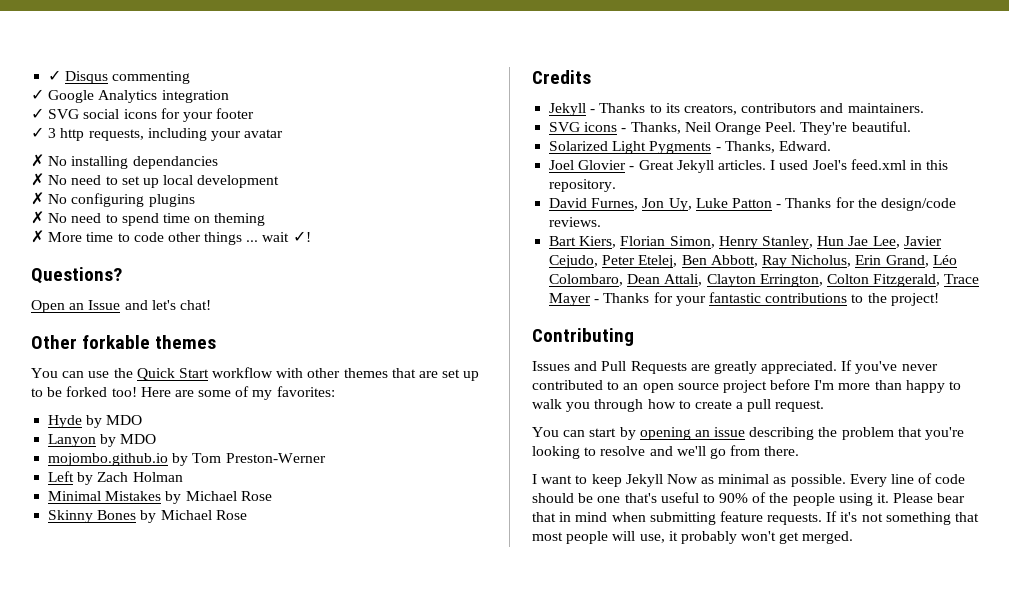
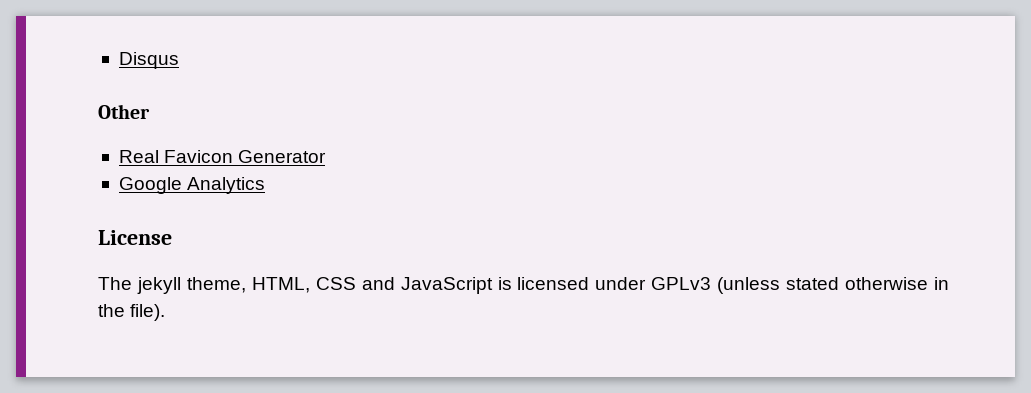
- ✓ Disqus commenting
- ✓ Google Analytics integration
- ✓ SVG social icons for your footer
- ✓ 3 http requests, including your avatar
- ✗ No installing dependancies
- ✗ No need to set up local development
- ✗ No configuring plugins
- ✗ No need to spend time on theming
- ✗ More time to code other things ... wait ✓!
- Questions?
- Open an Issue and let's chat!
- Other forkable themes
- You can use the Quick Start workflow with other themes that are set up to be forked too! Here are some of my favorites:
- Hyde by MDO
- Lanyon by MDO
- mojombo.github.io by Tom Preston-Werner
- Left by Zach Holman
- Minimal Mistakes by Michael Rose
- Skinny Bones by Michael Rose
- Credits
- Jekyll - Thanks to its creators, contributors and maintainers.
- SVG icons - Thanks, Neil Orange Peel. They're beautiful.
- Solarized Light Pygments - Thanks, Edward.
- Joel Glovier - Great Jekyll articles. I used Joel's feed.xml in this repository.
- David Furnes, Jon Uy, Luke Patton - Thanks for the design/code reviews.
- Bart Kiers, Florian Simon, Henry Stanley, Hun Jae Lee, Javier Cejudo, Peter Etelej, Ben Abbott, Ray Nicholus, Erin Grand, Léo Colombaro, Dean Attali, Clayton Errington, Colton Fitzgerald, Trace Mayer - Thanks for your fantastic contributions to the project!
- Contributing
- Issues and Pull Requests are greatly appreciated. If you've never contributed to an open source project before I'm more than happy to walk you through how to create a pull request.
- You can start by opening an issue describing the problem that you're looking to resolve and we'll go from there.
- I want to keep Jekyll Now as minimal as possible. Every line of code should be one that's useful to 90% of the people using it. Please bear that in mind when submitting feature requests. If it's not something that most people will use, it probably won't get merged.
+ Disqus
+ Other
+ Real Favicon Generator
+ Google Analytics
+ License
+ The jekyll theme, HTML, CSS and JavaScript is licensed under GPLv3 (unless stated otherwise in the file).

